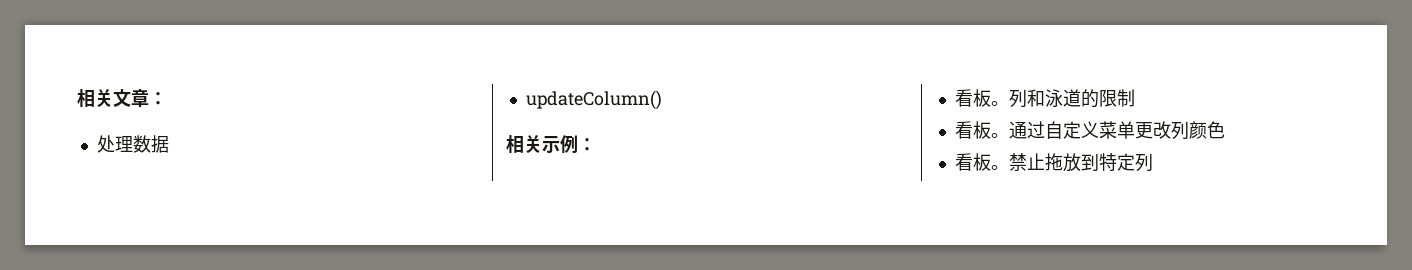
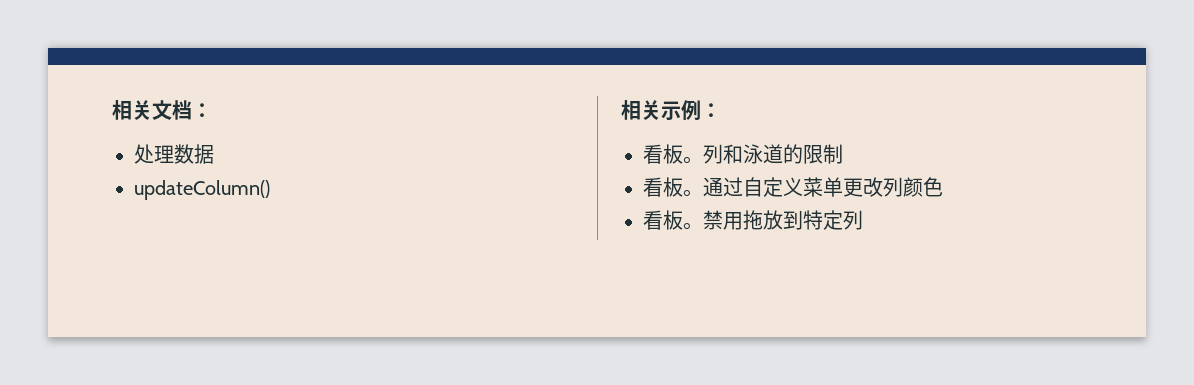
- 相关文章：
+ 相关文档：
- 禁止拖放到特定列
+ 禁用拖放到特定列

